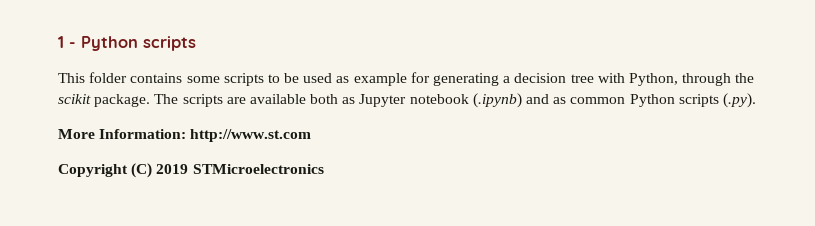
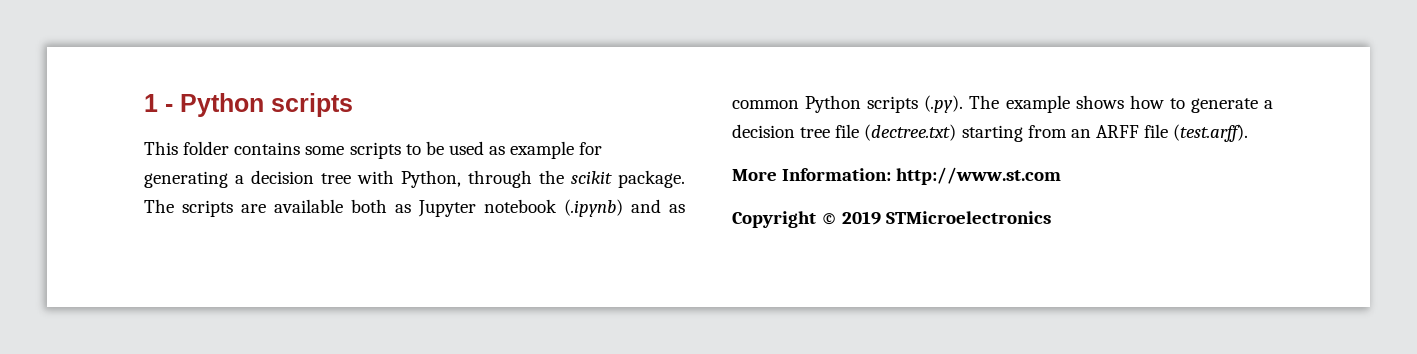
- The scripts are available both as Jupyter notebook (.ipynb) and as common Python scripts (.py).
+ The scripts are available both as Jupyter notebook (.ipynb) and as common Python scripts (.py). The example shows how to generate a decision tree file (dectree.txt) starting from an ARFF file (test.arff).
- Copyright (C) 2019 STMicroelectronics
+ Copyright © 2019 STMicroelectronics

